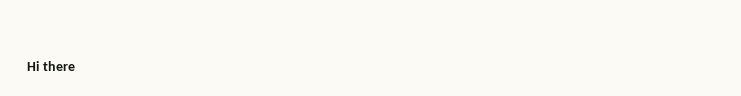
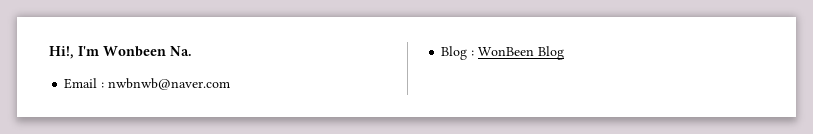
- Hi there
+ Hi!, I'm Wonbeen Na.
+ Email : nwbnwb@naver.com
+ Blog : WonBeen Blog

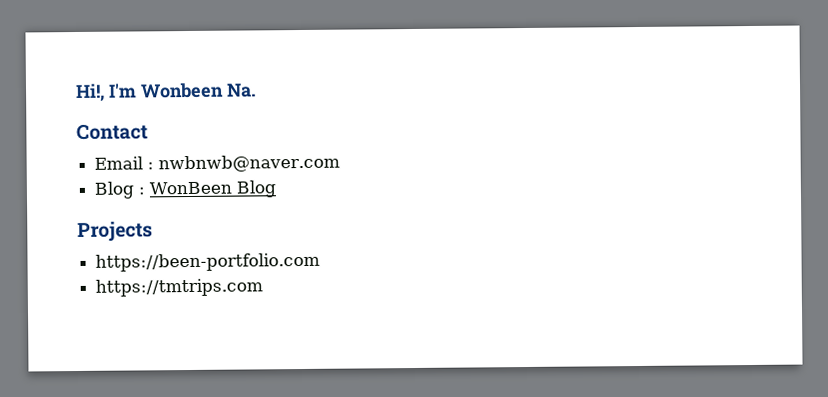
+ Contact
+ Projects
+ https://been-portfolio.com
+ https://tmtrips.com

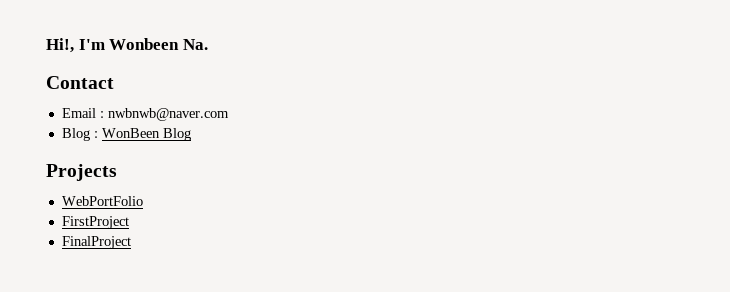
- https://been-portfolio.com
- https://tmtrips.com
+ WebPortFolio
+ FirstProject
+ FinalProject

